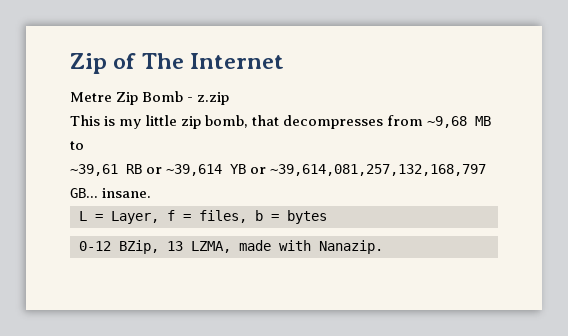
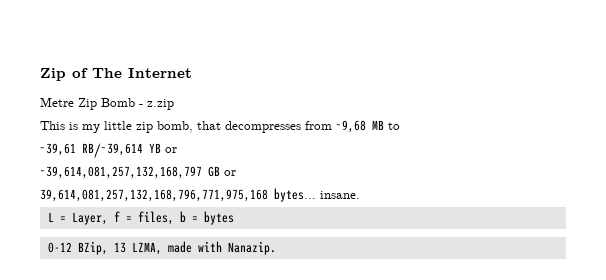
- ~39,61 RB or ~39,614 YB or ~39,614,081,257,132,168,797 GB... insane.
+ ~39,61 RB/~39,614 YB or
+ ~39,614,081,257,132,168,797 GB or
+ 39,614,081,257,132,168,796,771,975,168 bytes... insane.

